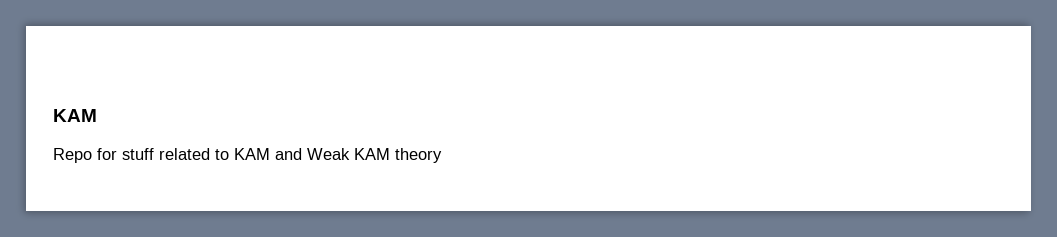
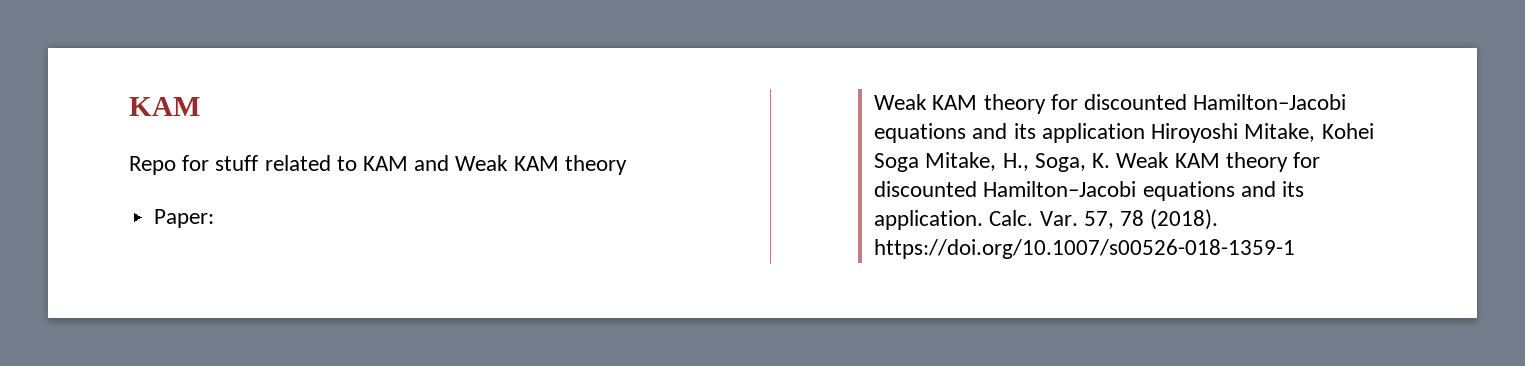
+ Paper:
+ Weak KAM theory for discounted Hamilton–Jacobi equations and its application Hiroyoshi Mitake, Kohei Soga Mitake, H., Soga, K. Weak KAM theory for discounted Hamilton–Jacobi equations and its application. Calc. Var. 57, 78 (2018). https://doi.org/10.1007/s00526-018-1359-1

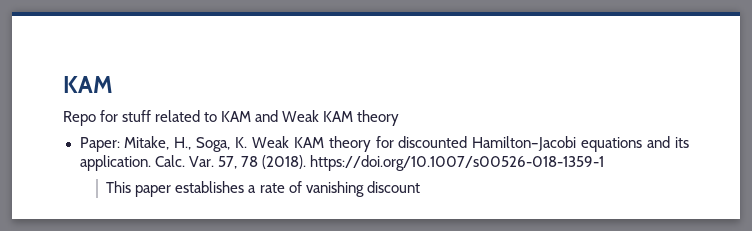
- Paper:
- Weak KAM theory for discounted Hamilton–Jacobi equations and its application Hiroyoshi Mitake, Kohei Soga Mitake, H., Soga, K. Weak KAM theory for discounted Hamilton–Jacobi equations and its application.
+ Paper: Mitake, H., Soga, K. Weak KAM theory for discounted Hamilton–Jacobi equations and its application.
+ This paper establishes a rate of vanishing discount

